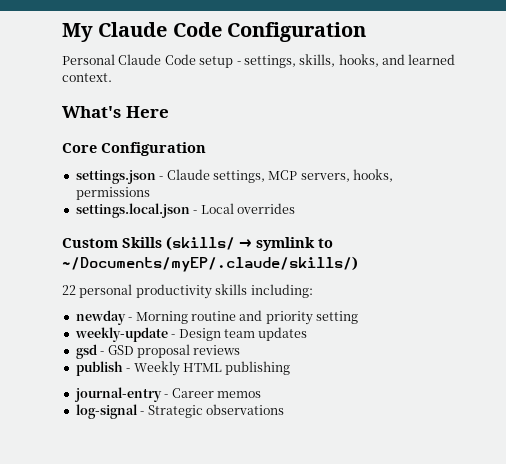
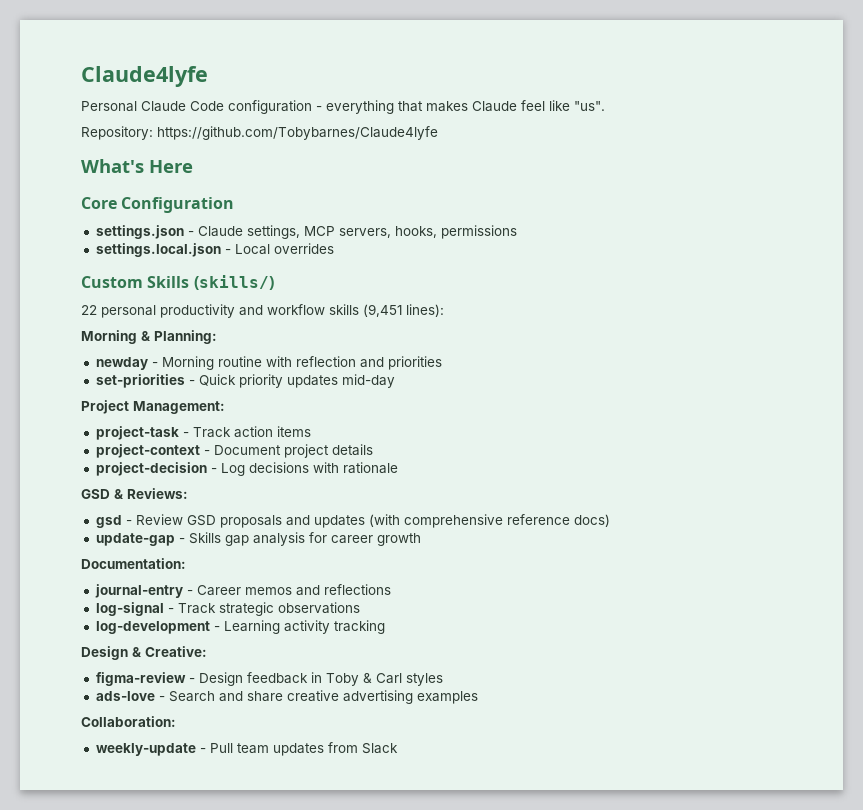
- My Claude Code Configuration
+ Claude4lyfe
- Personal Claude Code setup - settings, skills, hooks, and learned context.
+ Personal Claude Code configuration - everything that makes Claude feel like "us".
+ Repository: https://github.com/Tobybarnes/Claude4lyfe
- Custom Skills (skills/ → symlink to ~/Documents/myEP/.claude/skills/)
- 22 personal productivity skills including:
- newday - Morning routine and priority setting
- weekly-update - Design team updates
- gsd - GSD proposal reviews
- publish - Weekly HTML publishing
+ Custom Skills (skills/)
+ 22 personal productivity and workflow skills (9,451 lines):
+ Morning & Planning:
+ newday - Morning routine with reflection and priorities
+ set-priorities - Quick priority updates mid-day
+ Project Management:
+ project-task - Track action items
+ project-context - Document project details
+ project-decision - Log decisions with rationale
+ GSD & Reviews:
+ gsd - Review GSD proposals and updates (with comprehensive reference docs)
+ update-gap - Skills gap analysis for career growth
+ Documentation:
- journal-entry - Career memos
+ journal-entry - Career memos and reflections
- log-signal - Strategic observations
+ log-signal - Track strategic observations
+ log-development - Learning activity tracking
+ Design & Creative:
+ figma-review - Design feedback in Toby & Carl styles
+ ads-love - Search and share creative advertising examples
+ Collaboration:
+ weekly-update - Pull team updates from Slack

